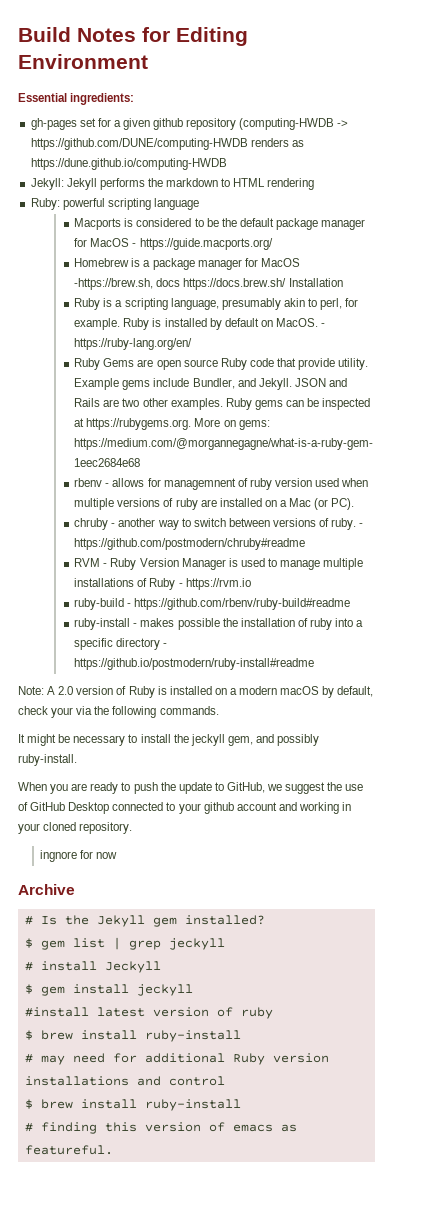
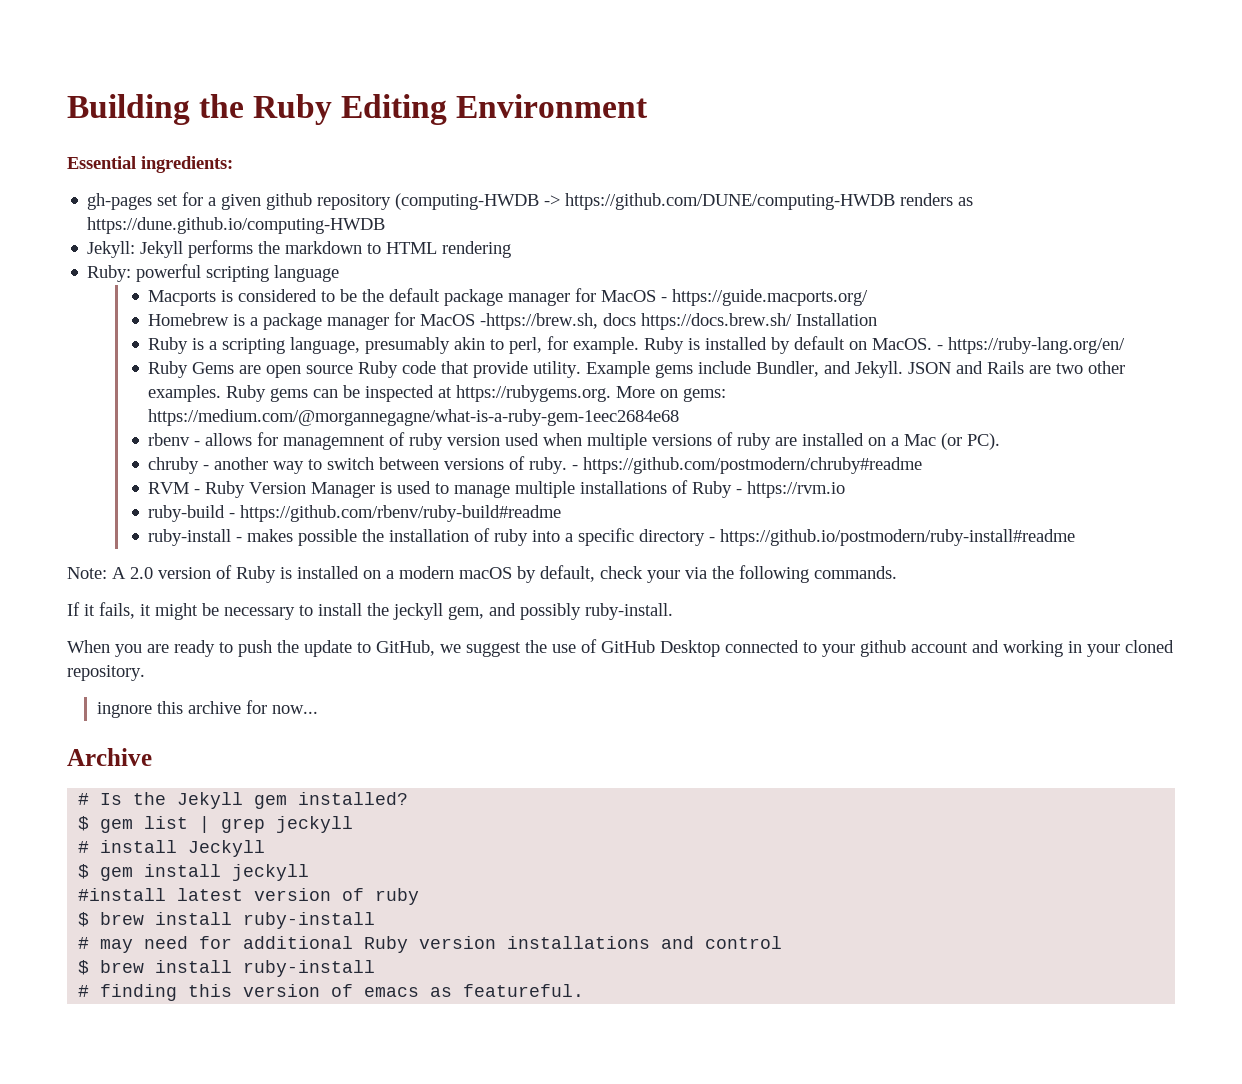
- Build Notes for Editing Environment
+ Building the Ruby Editing Environment
- It might be necessary to install the jeckyll gem, and possibly ruby-install.
+ If it fails, it might be necessary to install the jeckyll gem, and possibly ruby-install.
- ingnore for now
+ ingnore this archive for now...

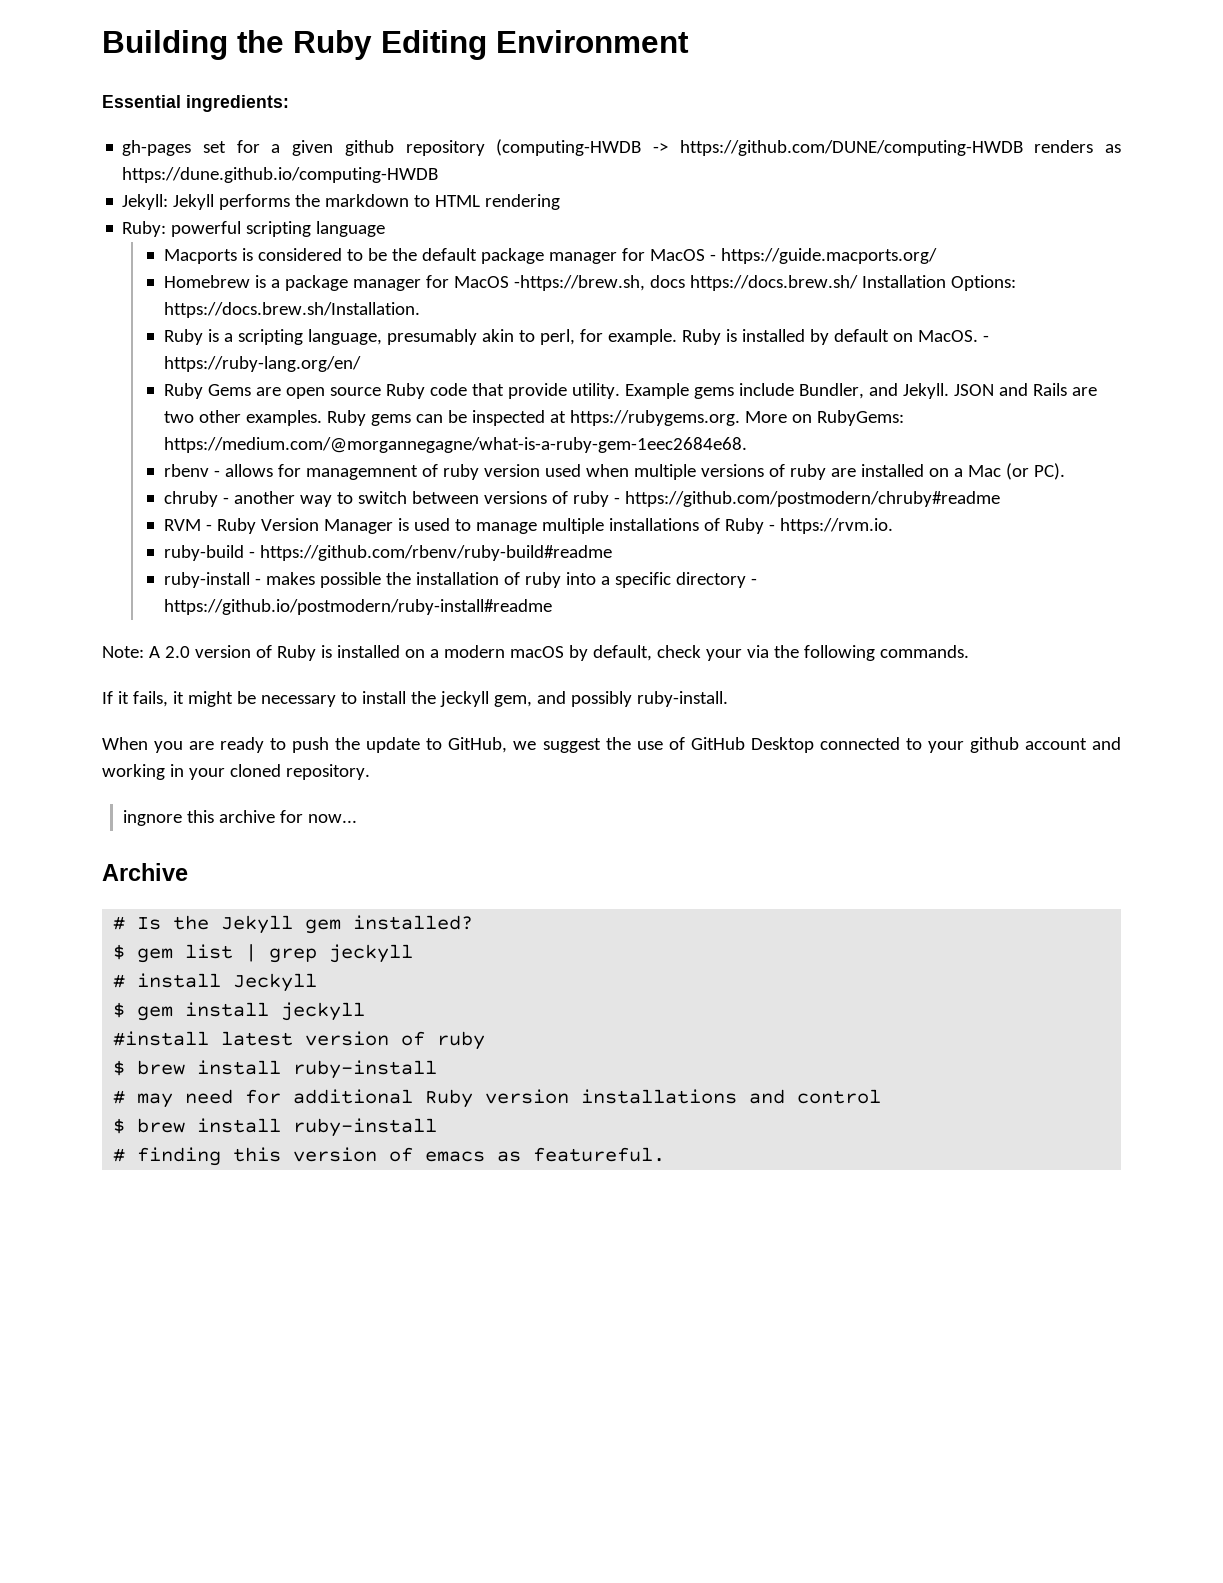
- Homebrew is a package manager for MacOS -https://brew.sh, docs https://docs.brew.sh/ Installation
+ Homebrew is a package manager for MacOS -https://brew.sh, docs https://docs.brew.sh/ Installation Options: https://docs.brew.sh/Installation.
- Ruby gems can be inspected at https://rubygems.org. More on gems: https://medium.com/@morgannegagne/what-is-a-ruby-gem-1eec2684e68
+ Ruby gems can be inspected at https://rubygems.org. More on RubyGems: https://medium.com/@morgannegagne/what-is-a-ruby-gem-1eec2684e68.
- chruby - another way to switch between versions of ruby. - https://github.com/postmodern/chruby#readme
+ chruby - another way to switch between versions of ruby - https://github.com/postmodern/chruby#readme
- RVM - Ruby Version Manager is used to manage multiple installations of Ruby - https://rvm.io
+ RVM - Ruby Version Manager is used to manage multiple installations of Ruby - https://rvm.io.

